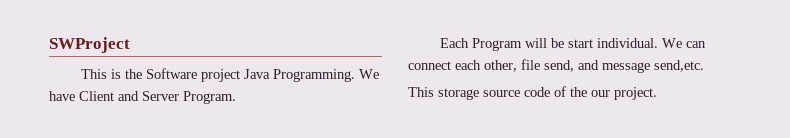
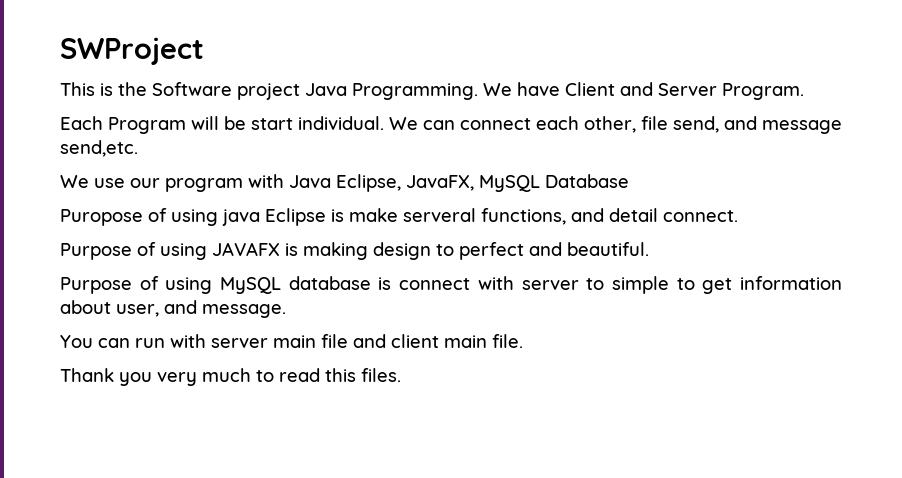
- This storage source code of the our project.
+ We use our program with Java Eclipse, JavaFX, MySQL Database
+ Puropose of using java Eclipse is make serveral functions, and detail connect.
+ Purpose of using JAVAFX is making design to perfect and beautiful.
+ Purpose of using MySQL database is connect with server to simple to get information about user, and message.
+ You can run with server main file and client main file.
+ Thank you very much to read this files.

